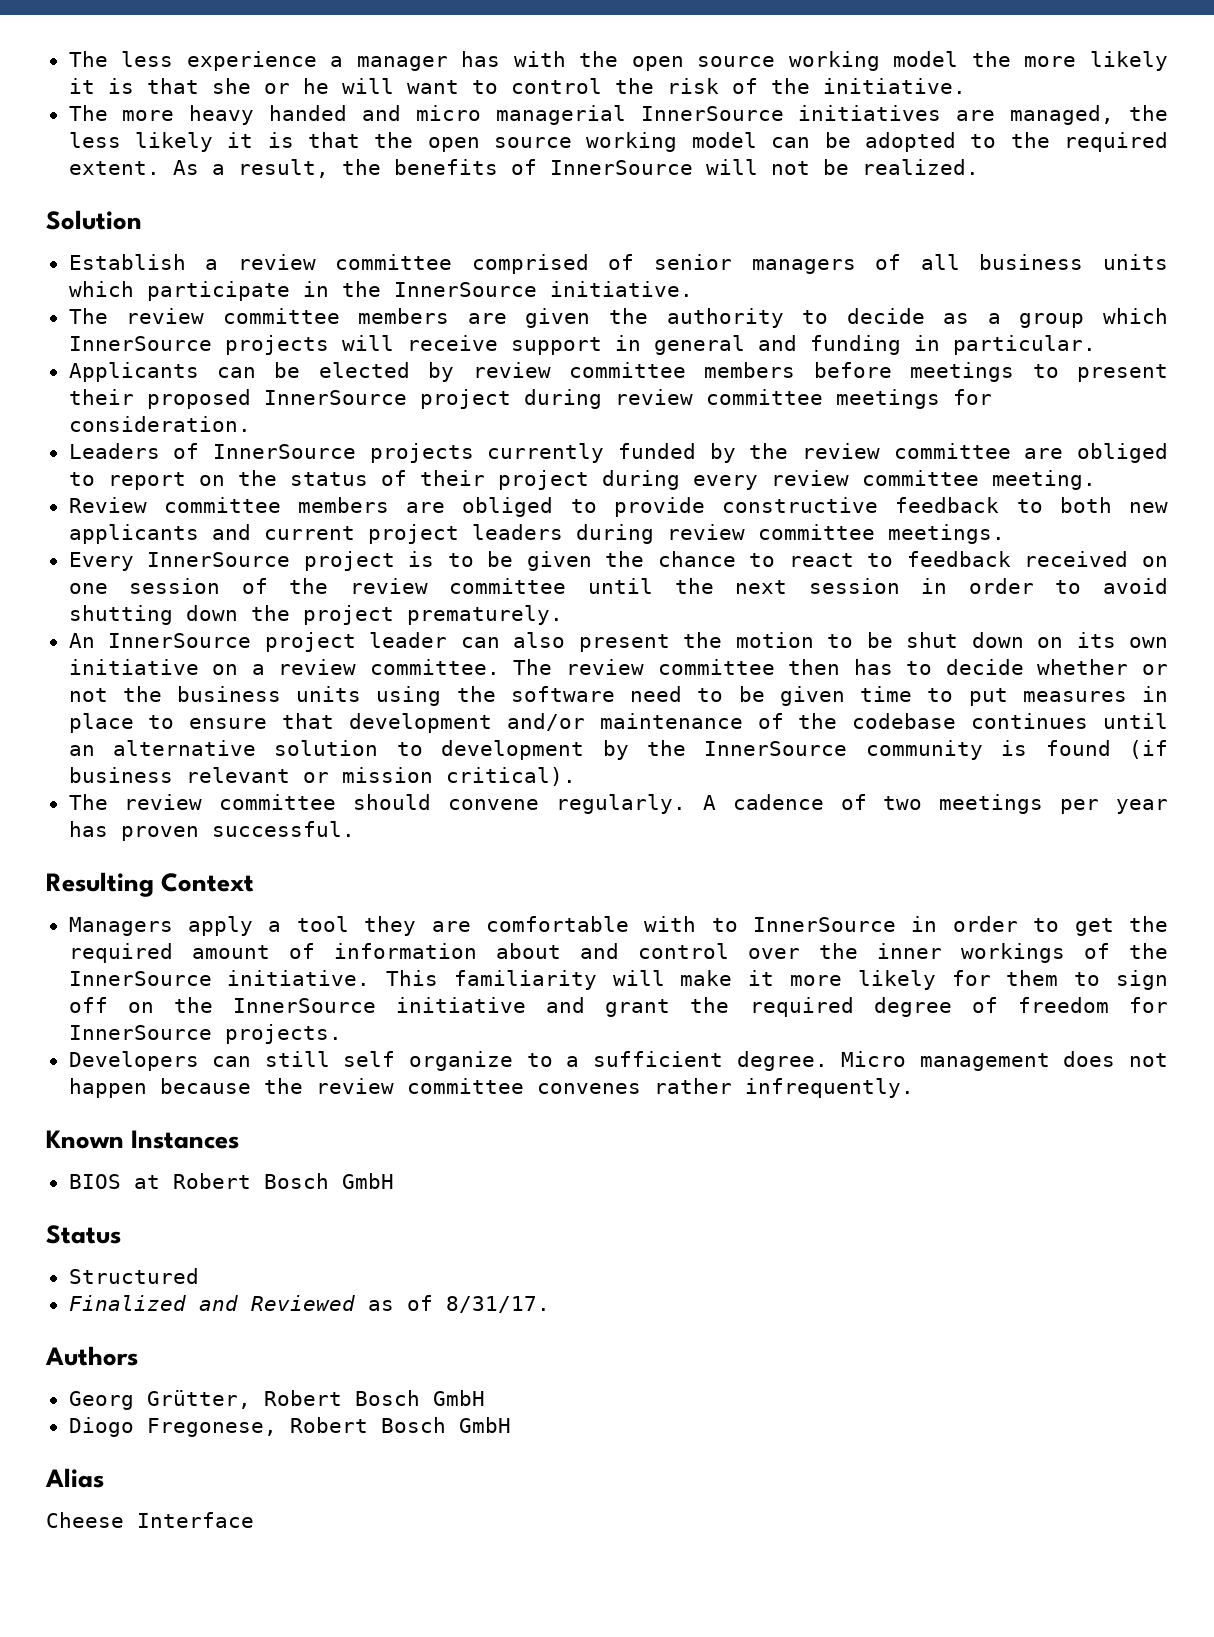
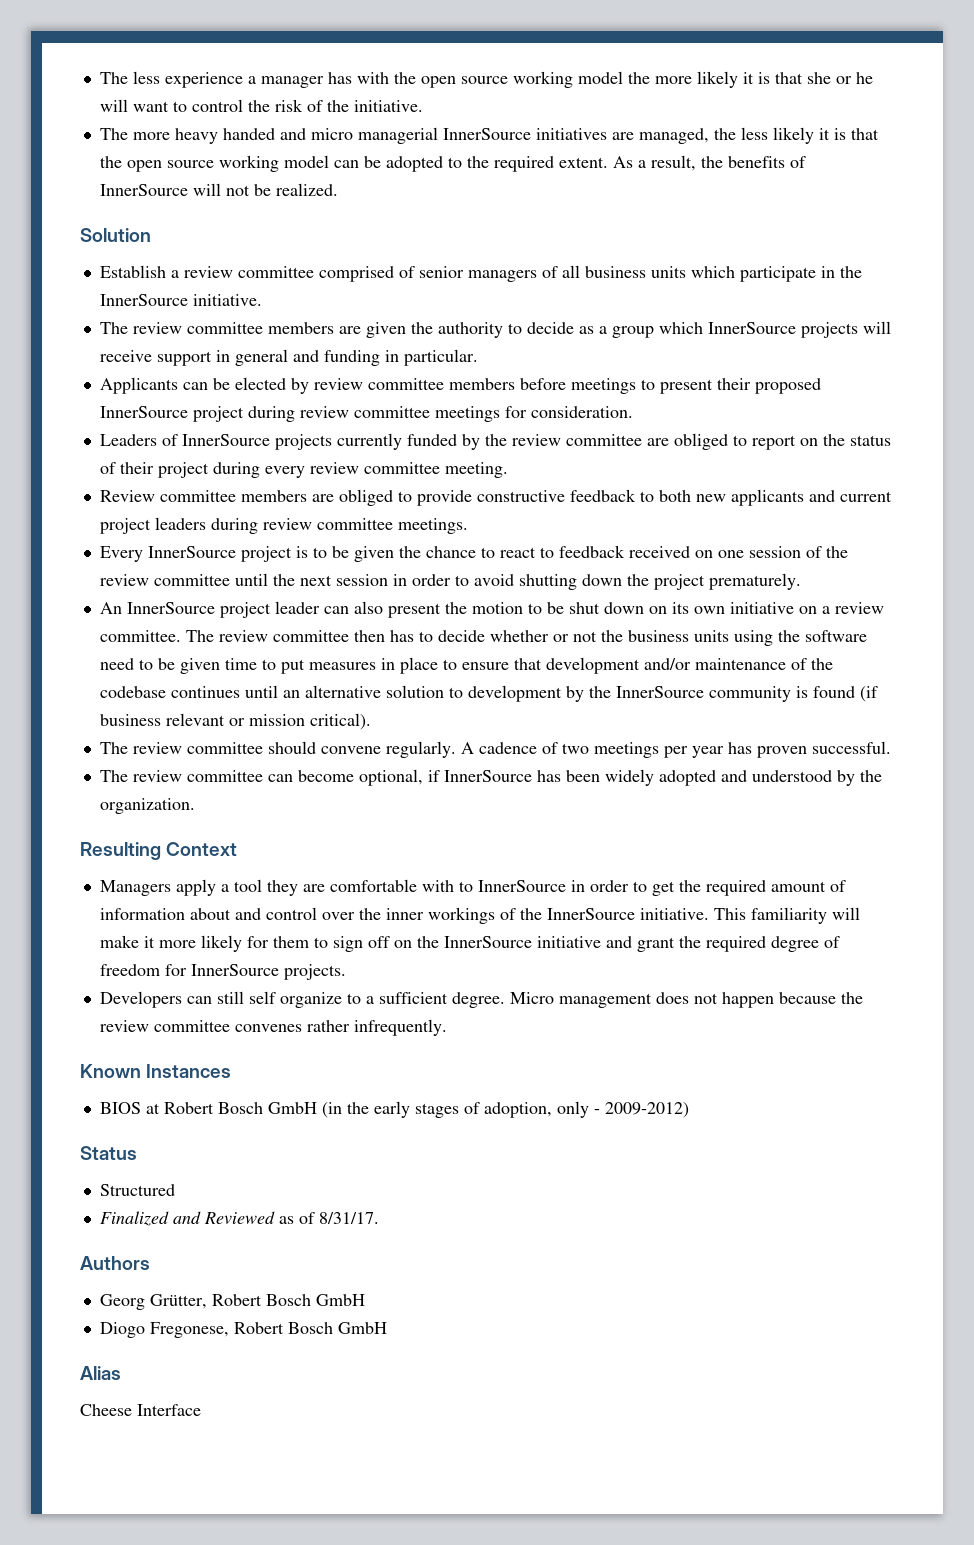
+ The review committee can become optional, if InnerSource has been widely adopted and understood by the organization.
- BIOS at Robert Bosch GmbH
+ BIOS at Robert Bosch GmbH (in the early stages of adoption, only - 2009-2012)

